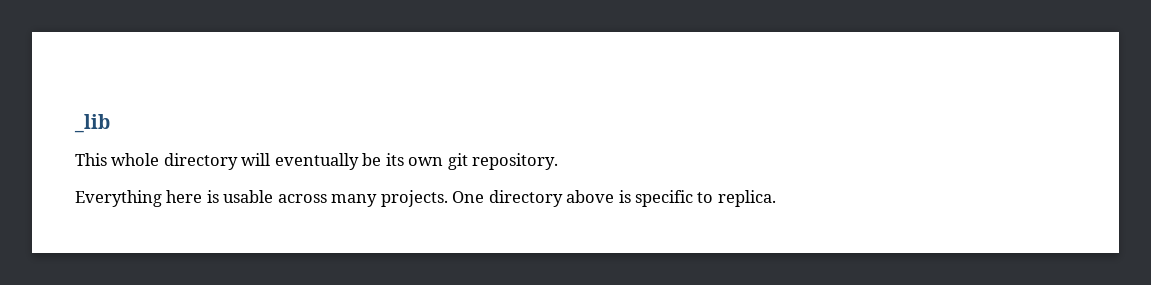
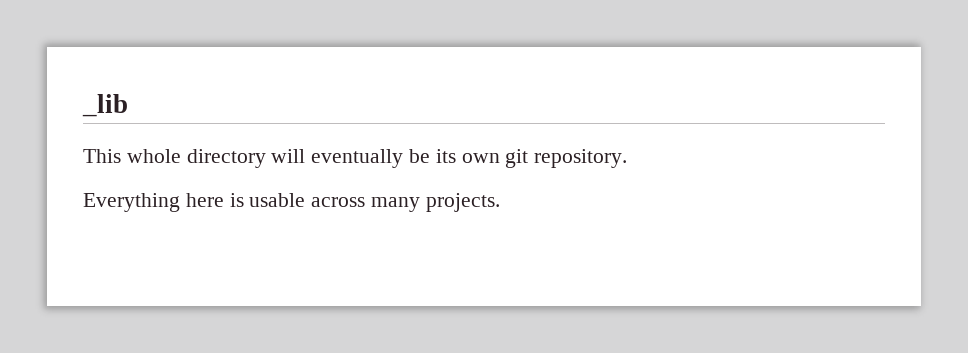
- One directory above is specific to replica.

